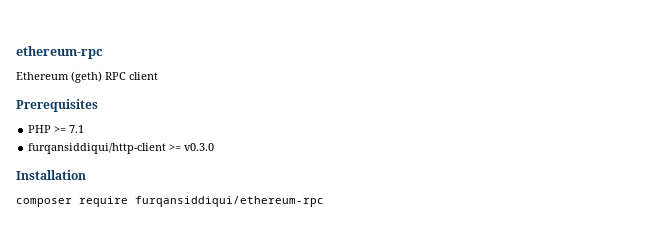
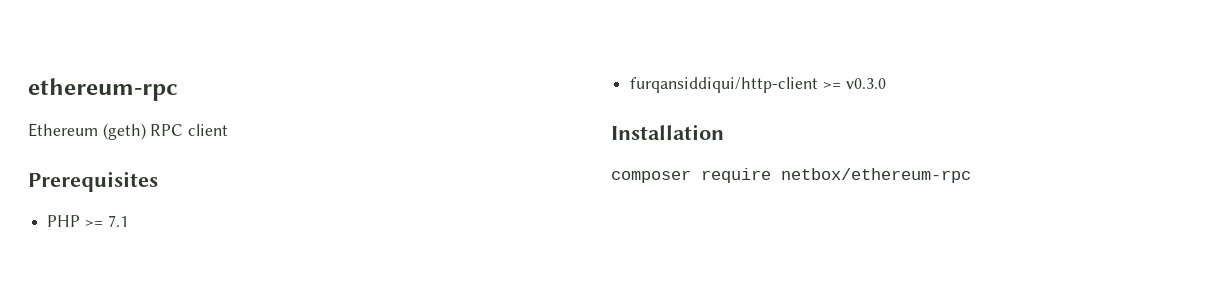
- composer require furqansiddiqui/ethereum-rpc
+ composer require netbox/ethereum-rpc

